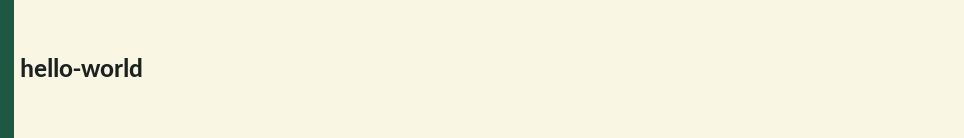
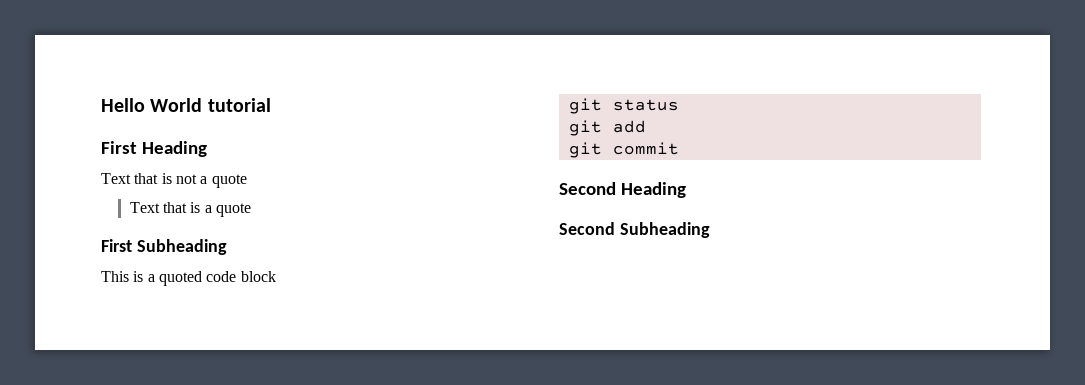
- hello-world
+ Hello World tutorial
+ First Heading
+ Text that is not a quote
+ Text that is a quote
+ First Subheading
+ This is a quoted code block
+ git status
+ git add
+ git commit
+ Second Heading
+ Second Subheading

